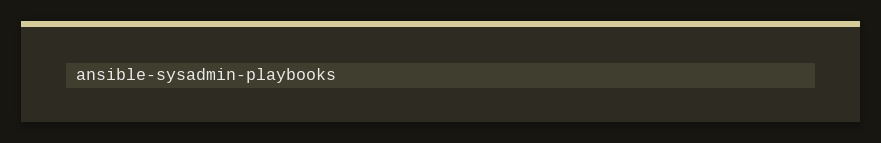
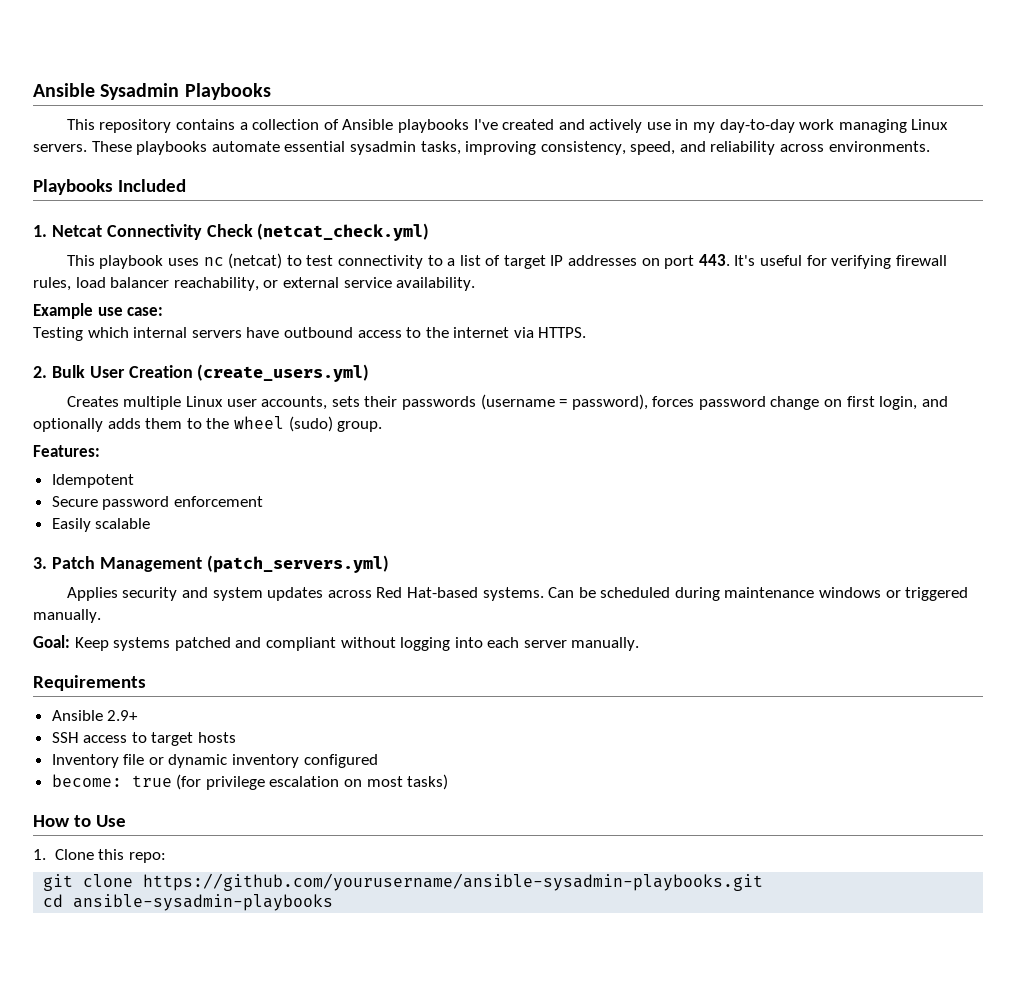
- ansible-sysadmin-playbooks
+ Ansible Sysadmin Playbooks
+ This repository contains a collection of Ansible playbooks I've created and actively use in my day-to-day work managing Linux servers. These playbooks automate essential sysadmin tasks, improving consistency, speed, and reliability across environments.
+ Playbooks Included
+ 1. Netcat Connectivity Check (netcat_check.yml)
+ This playbook uses nc (netcat) to test connectivity to a list of target IP addresses on port 443. It's useful for verifying firewall rules, load balancer reachability, or external service availability.
+ Example use case:
+ Testing which internal servers have outbound access to the internet via HTTPS.
+ 2. Bulk User Creation (create_users.yml)
+ Creates multiple Linux user accounts, sets their passwords (username = password), forces password change on first login, and optionally adds them to the wheel (sudo) group.
+ Features:
+ Idempotent
+ Secure password enforcement
+ Easily scalable
+ 3. Patch Management (patch_servers.yml)
+ Applies security and system updates across Red Hat-based systems. Can be scheduled during maintenance windows or triggered manually.
+ Goal: Keep systems patched and compliant without logging into each server manually.
+ Requirements
+ Ansible 2.9+
+ SSH access to target hosts
+ Inventory file or dynamic inventory configured
+ become: true (for privilege escalation on most tasks)
+ How to Use
+ 1. Clone this repo:
+ git clone https://github.com/yourusername/ansible-sysadmin-playbooks.git
+ cd ansible-sysadmin-playbooks

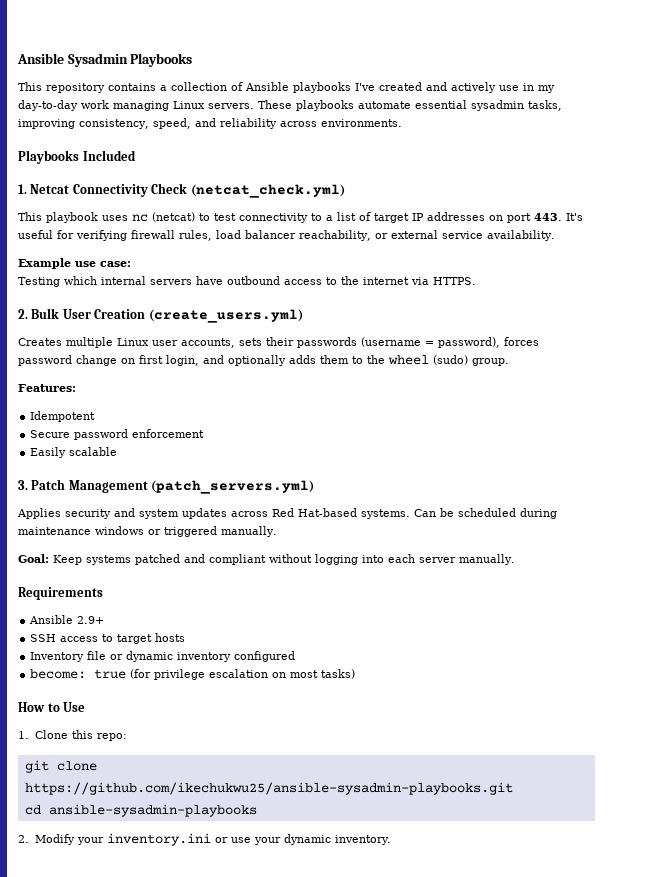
- git clone https://github.com/yourusername/ansible-sysadmin-playbooks.git
+ git clone https://github.com/ikechukwu25/ansible-sysadmin-playbooks.git
+ 2. Modify your inventory.ini or use your dynamic inventory.

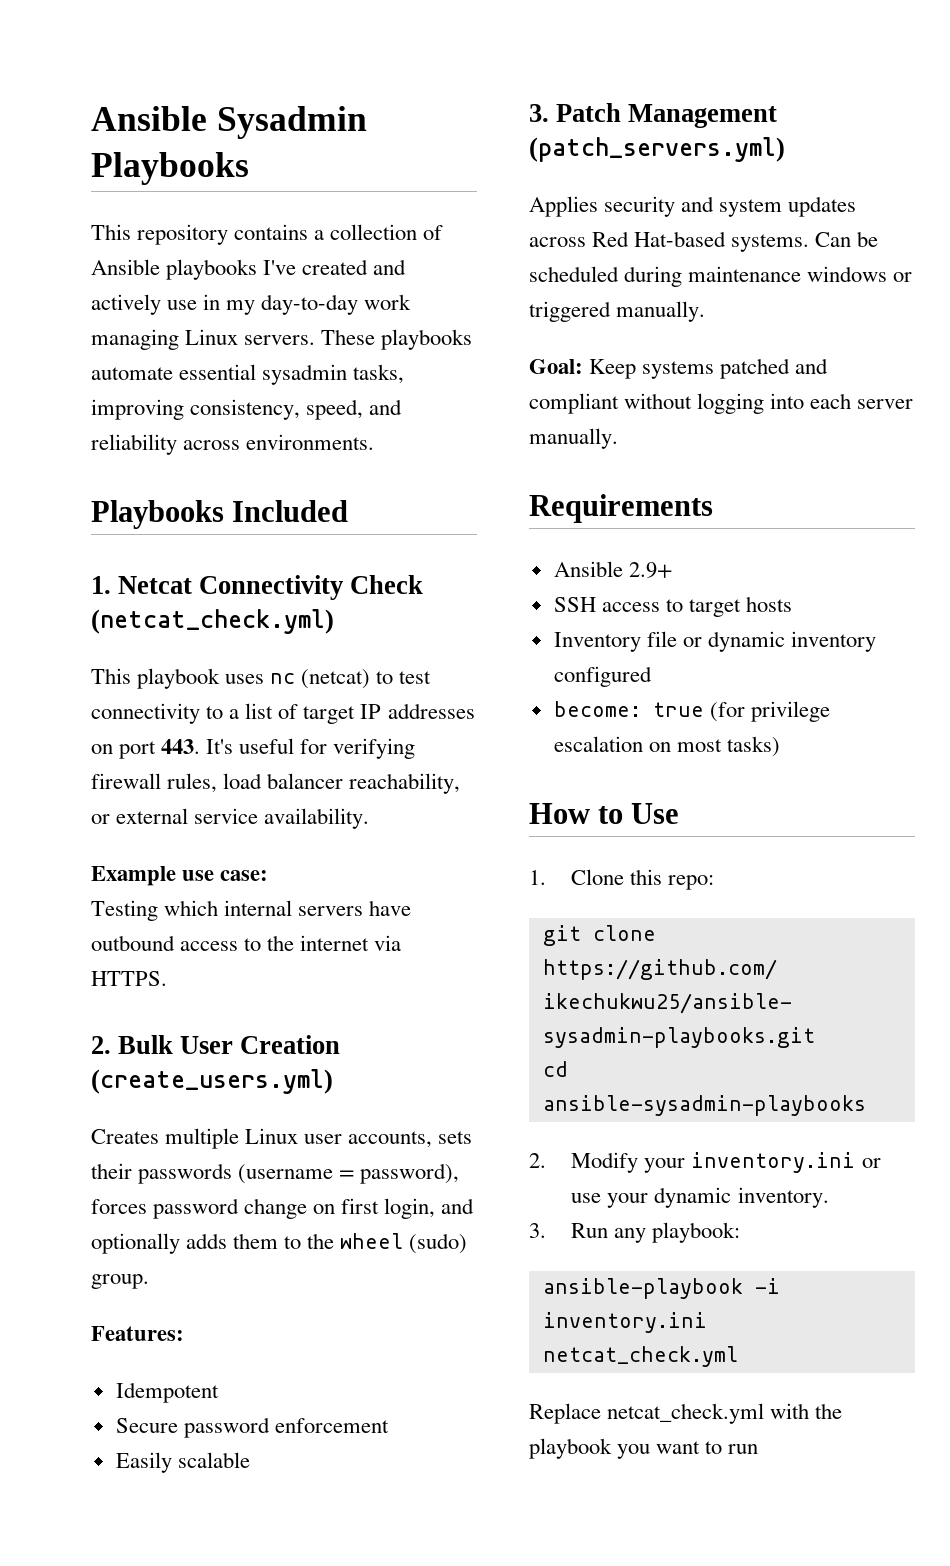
+ 3. Run any playbook:
+ ansible-playbook -i inventory.ini netcat_check.yml
+ Replace netcat_check.yml with the playbook you want to run

